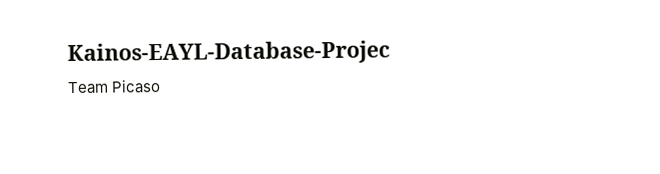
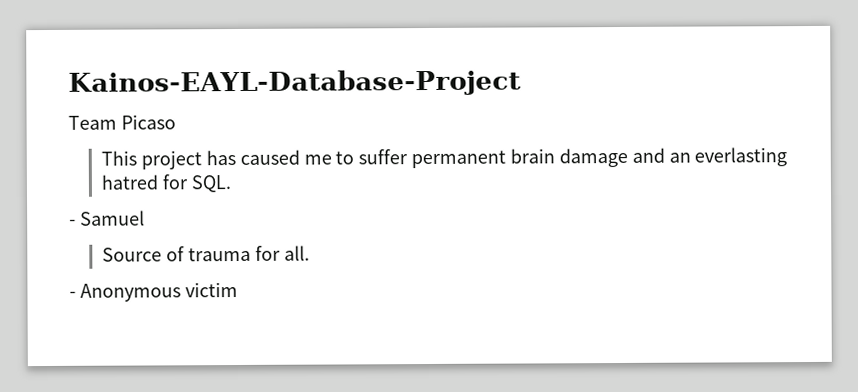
- Kainos-EAYL-Database-Projec
+ Kainos-EAYL-Database-Project
+ This project has caused me to suffer permanent brain damage and an everlasting hatred for SQL.
+ - Samuel
+ Source of trauma for all.
+ - Anonymous victim

